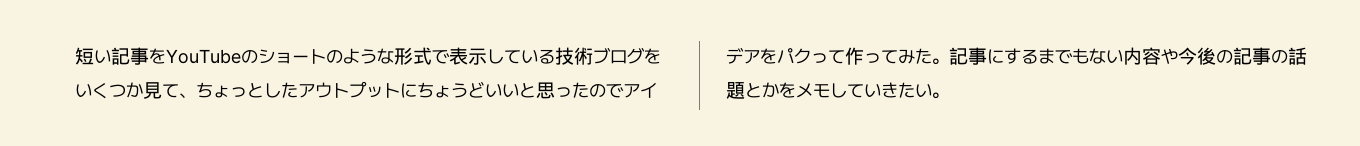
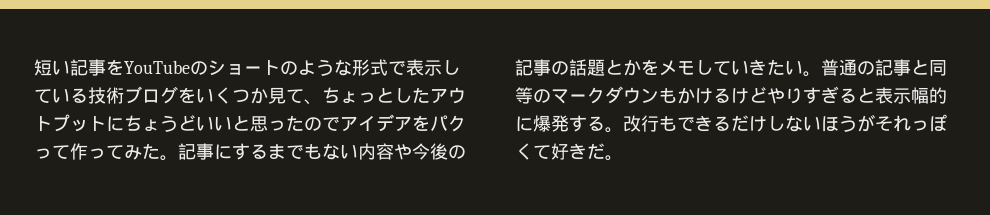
+ 普通の記事と同等のマークダウンもかけるけどやりすぎると表示幅的に爆発する。改行もできるだけしないほうがそれっぽくて好きだ。

